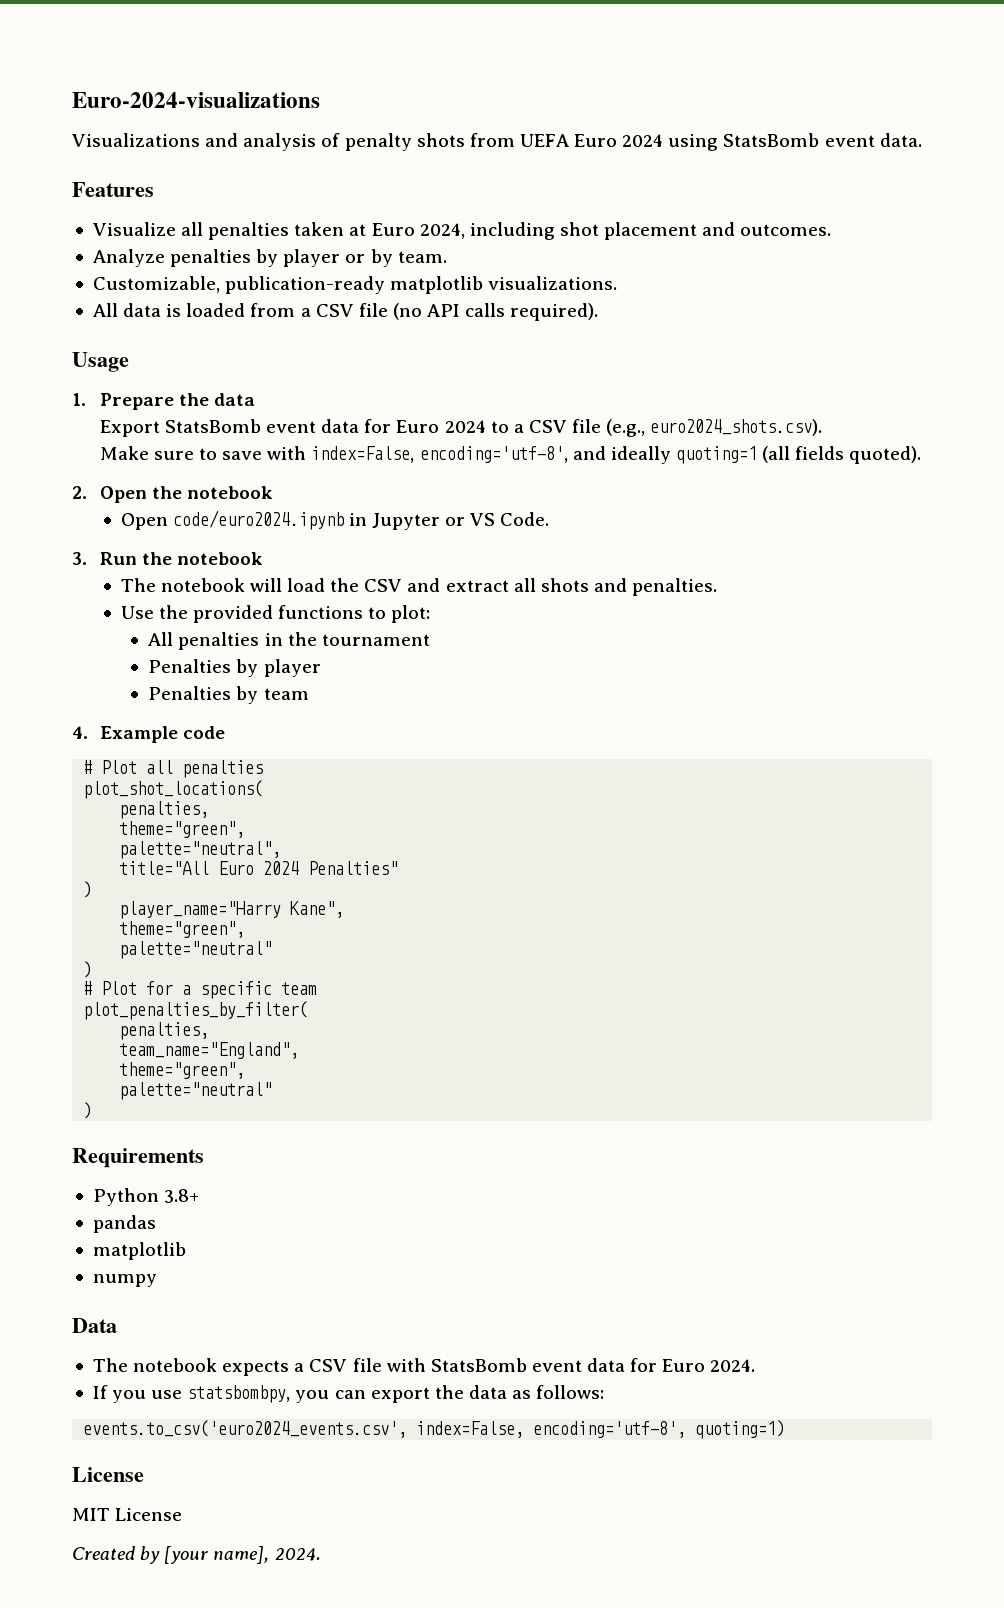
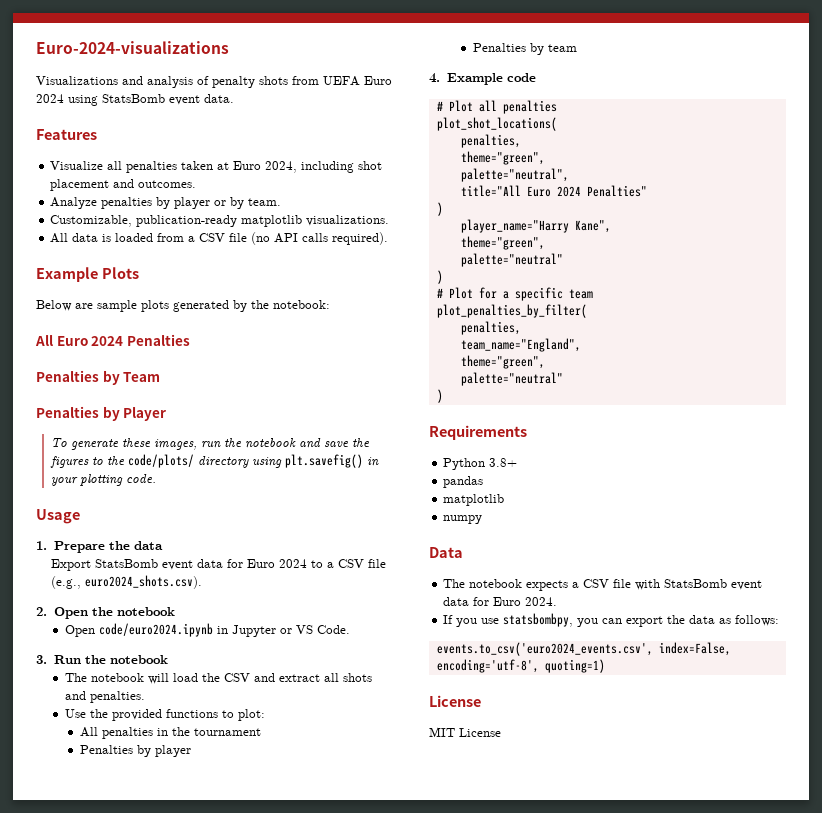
+ Example Plots
+ Below are sample plots generated by the notebook:
+ All Euro 2024 Penalties
+ Penalties by Team
+ Penalties by Player
+ To generate these images, run the notebook and save the figures to the code/plots/ directory using plt.savefig() in your plotting code.
- Make sure to save with index=False, encoding='utf-8', and ideally quoting=1 (all fields quoted).
- Created by [your name], 2024.

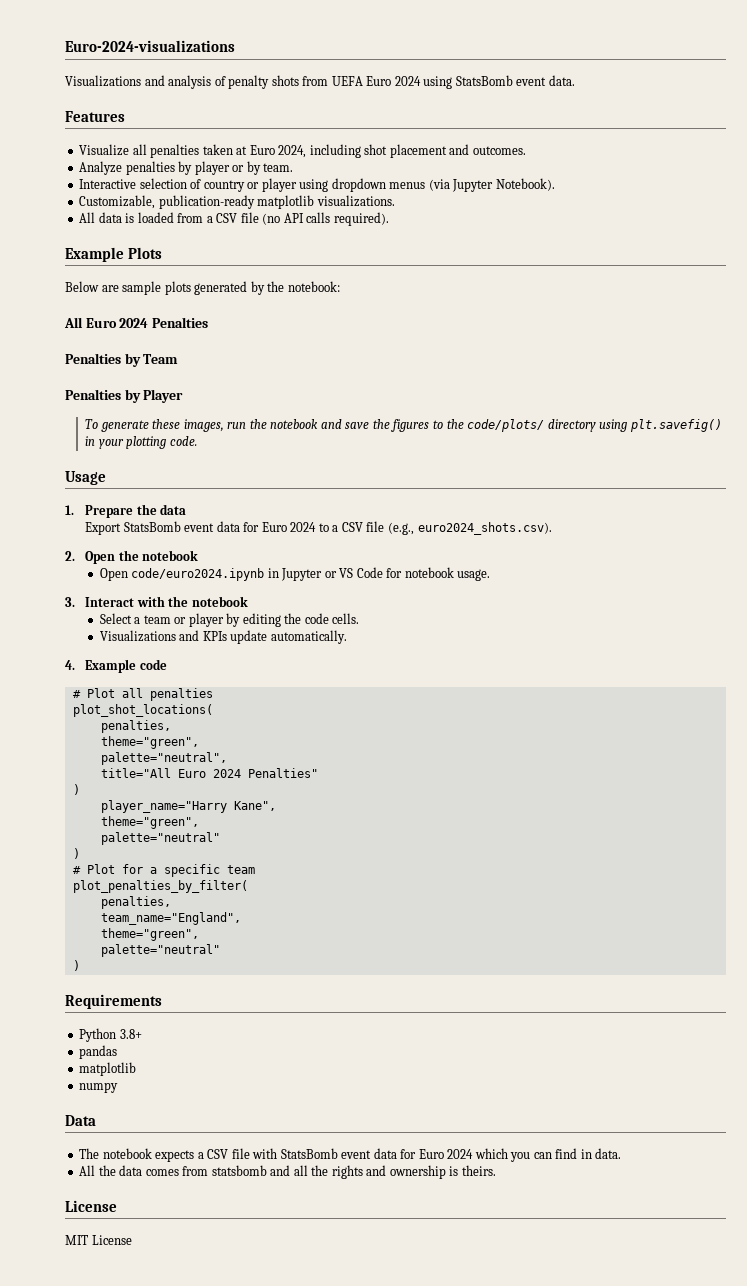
+ Interactive selection of country or player using dropdown menus (via Jupyter Notebook).
- Open code/euro2024.ipynb in Jupyter or VS Code.
+ Open code/euro2024.ipynb in Jupyter or VS Code for notebook usage.
- 3. Run the notebook
- The notebook will load the CSV and extract all shots and penalties.
- Use the provided functions to plot:
- All penalties in the tournament
- Penalties by player
- Penalties by team
+ 3. Interact with the notebook
+ Select a team or player by editing the code cells.
+ Visualizations and KPIs update automatically.
- The notebook expects a CSV file with StatsBomb event data for Euro 2024.
- If you use statsbombpy, you can export the data as follows:
- events.to_csv('euro2024_events.csv', index=False, encoding='utf-8', quoting=1)
+ The notebook expects a CSV file with StatsBomb event data for Euro 2024 which you can find in data.
+ All the data comes from statsbomb and all the rights and ownership is theirs.

